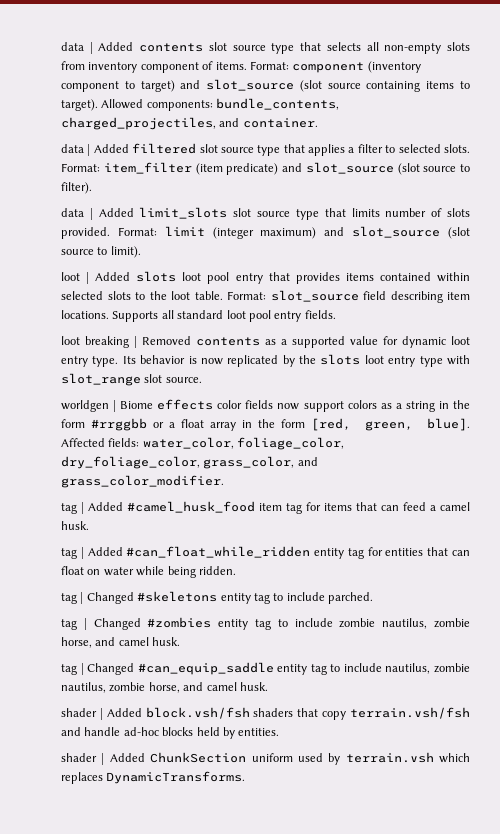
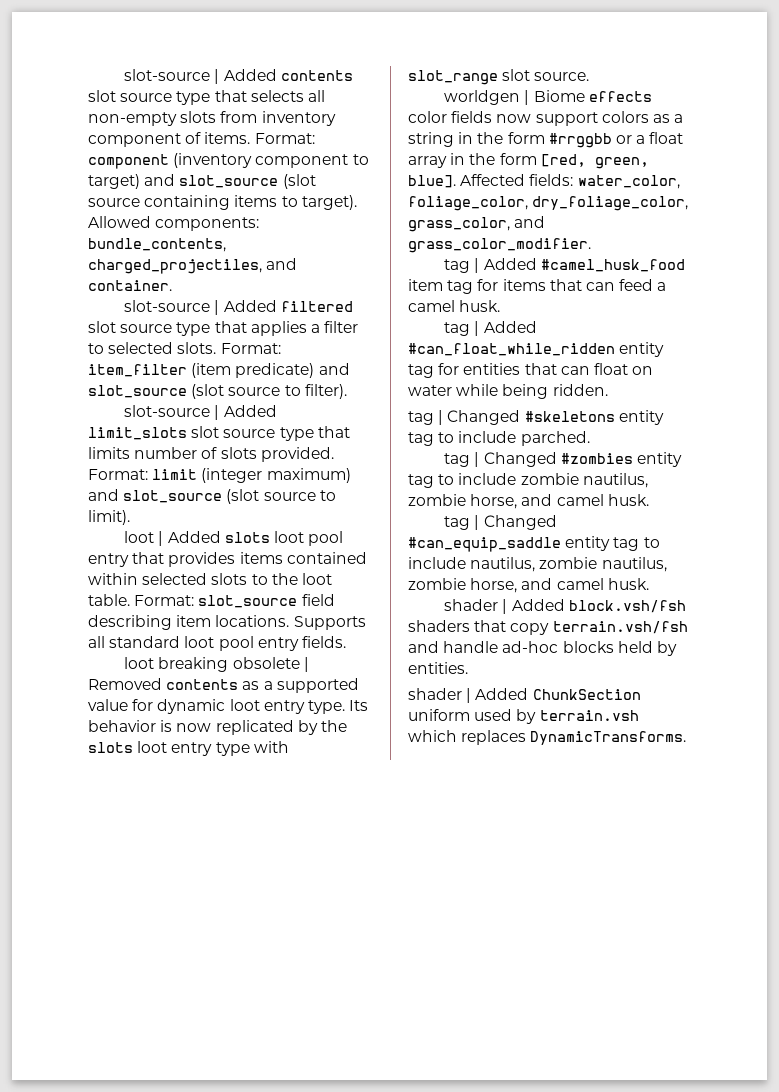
- data | Added contents slot source type that selects all non-empty slots from inventory component of items.
+ slot-source | Added contents slot source type that selects all non-empty slots from inventory component of items.
- data | Added filtered slot source type that applies a filter to selected slots.
+ slot-source | Added filtered slot source type that applies a filter to selected slots.
- data | Added limit_slots slot source type that limits number of slots provided.
+ slot-source | Added limit_slots slot source type that limits number of slots provided.
- loot breaking | Removed contents as a supported value for dynamic loot entry type.
+ loot breaking obsolete | Removed contents as a supported value for dynamic loot entry type.

